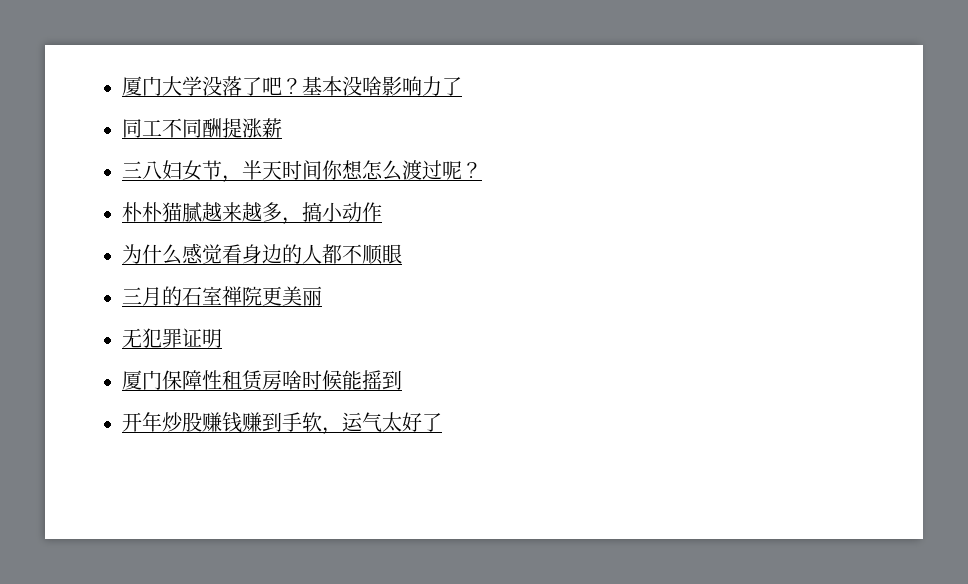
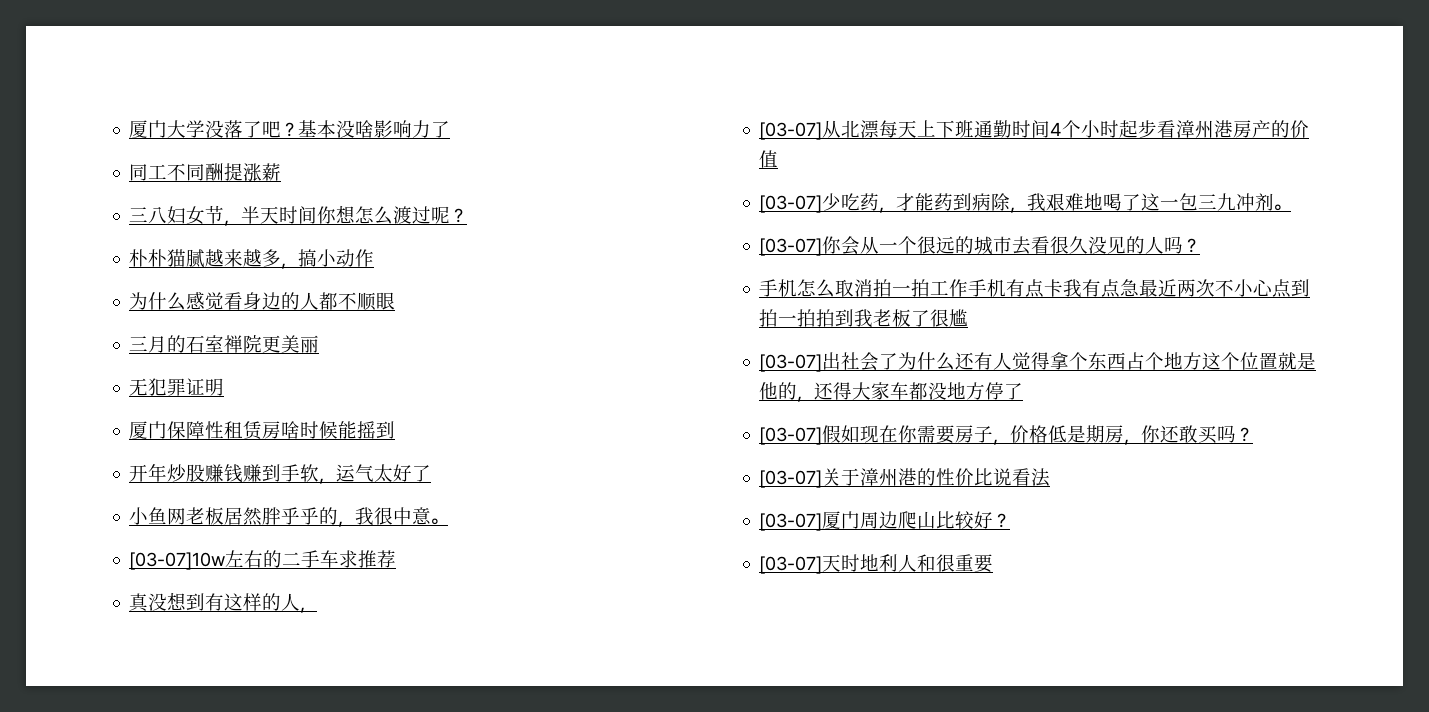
+ 小鱼网老板居然胖乎乎的，我很中意。
+ [03-07]10w左右的二手车求推荐
+ 真没想到有这样的人，
+ [03-07]从北漂每天上下班通勤时间4个小时起步看漳州港房产的价值
+ [03-07]少吃药，才能药到病除，我艰难地喝了这一包三九冲剂。
+ [03-07]你会从一个很远的城市去看很久没见的人吗？
+ 手机怎么取消拍一拍工作手机有点卡我有点急最近两次不小心点到拍一拍拍到我老板了很尴
+ [03-07]出社会了为什么还有人觉得拿个东西占个地方这个位置就是他的，还得大家车都没地方停了
+ [03-07]假如现在你需要房子，价格低是期房，你还敢买吗？
+ [03-07]关于漳州港的性价比说看法
+ [03-07]厦门周边爬山比较好？
+ [03-07]天时地利人和很重要

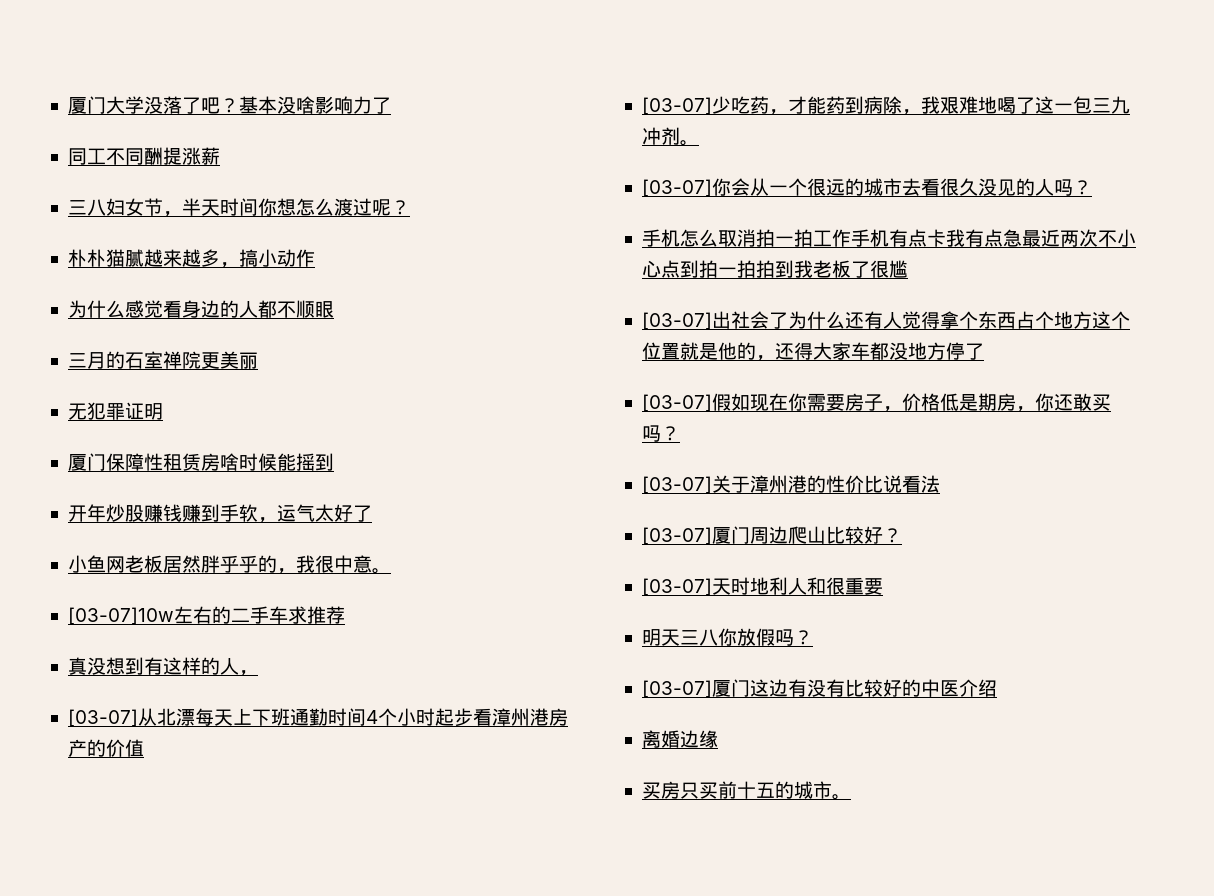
+ 明天三八你放假吗？
+ [03-07]厦门这边有没有比较好的中医介绍
+ 离婚边缘
+ 买房只买前十五的城市。

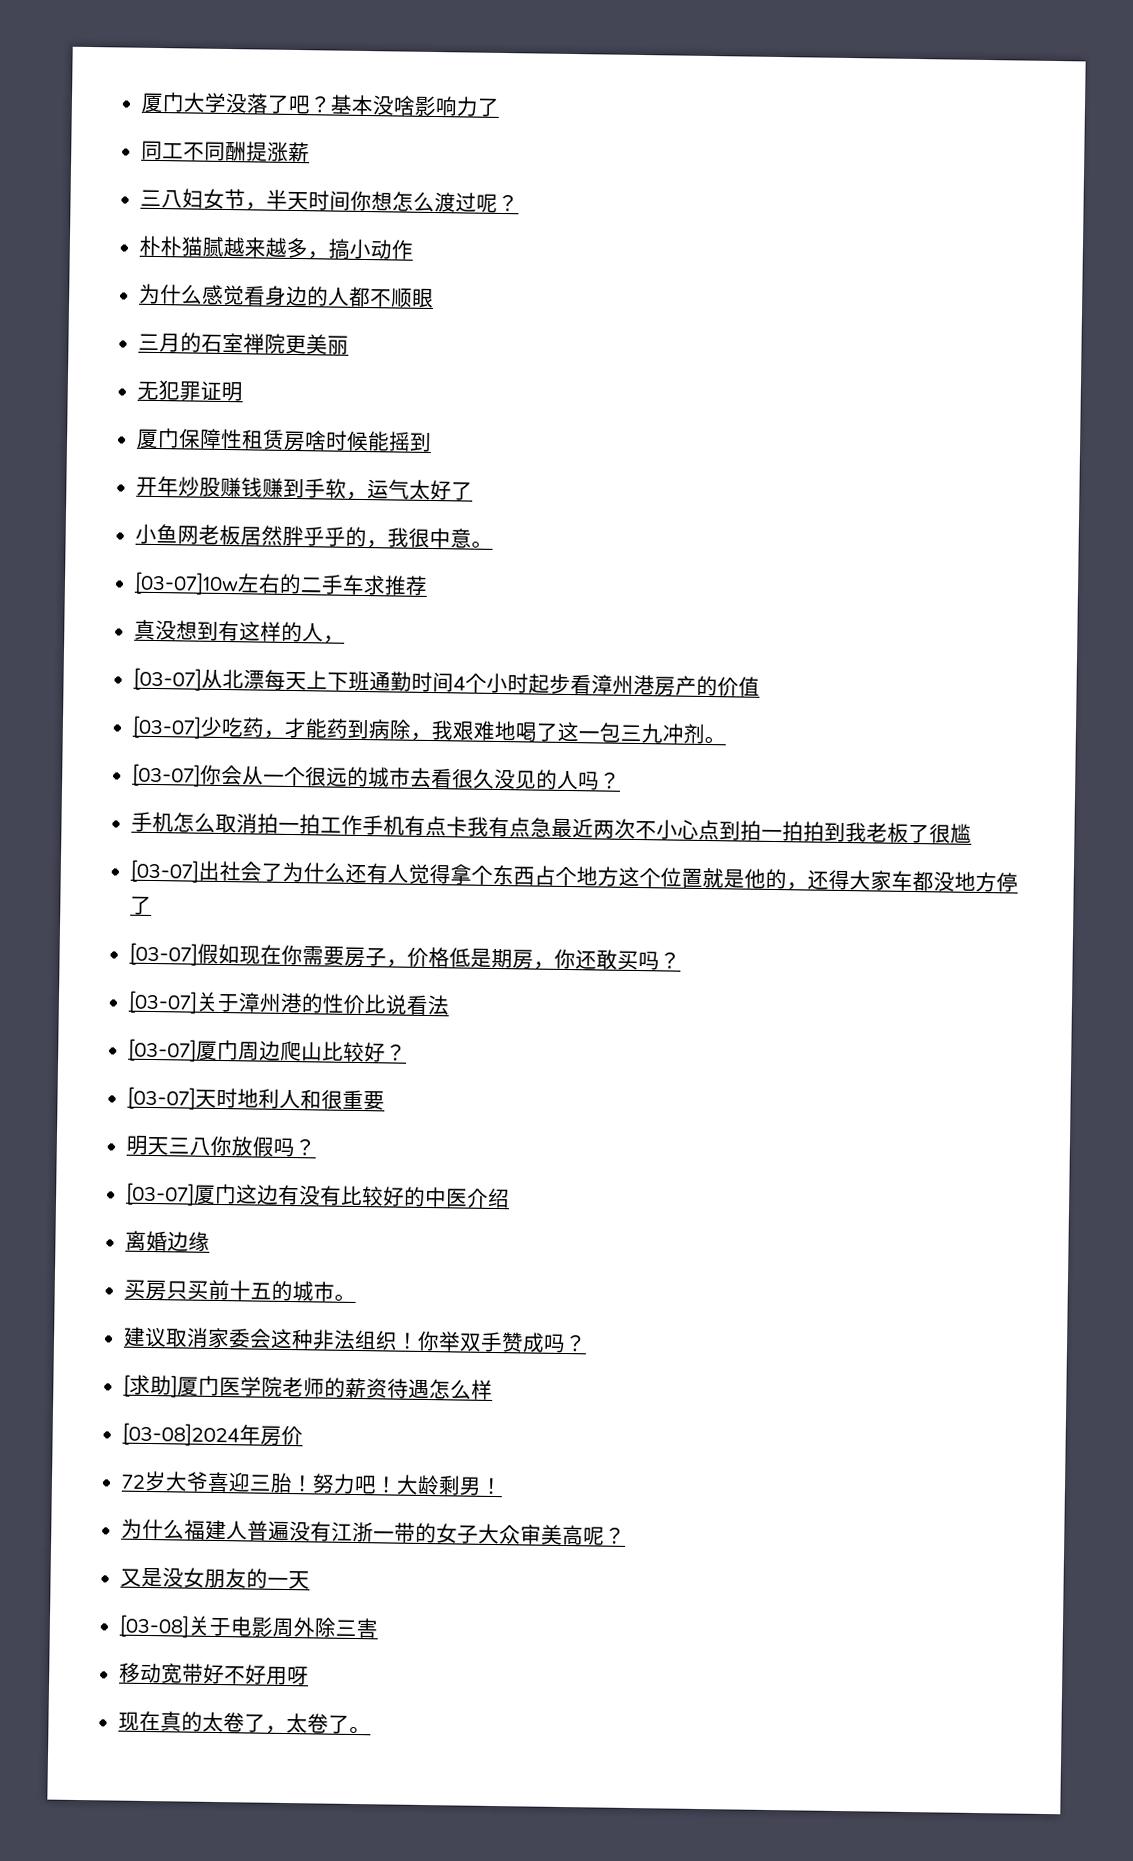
+ 建议取消家委会这种非法组织！你举双手赞成吗？
+ [求助]厦门医学院老师的薪资待遇怎么样
+ [03-08]2024年房价
+ 72岁大爷喜迎三胎！努力吧！大龄剩男！
+ 为什么福建人普遍没有江浙一带的女子大众审美高呢？
+ 又是没女朋友的一天
+ [03-08]关于电影周外除三害
+ 移动宽带好不好用呀
+ 现在真的太卷了，太卷了。

